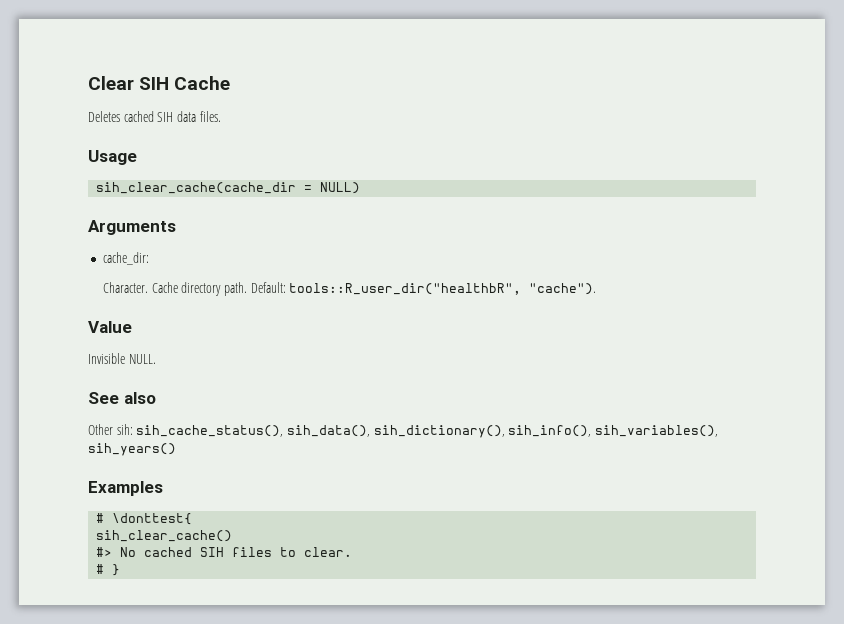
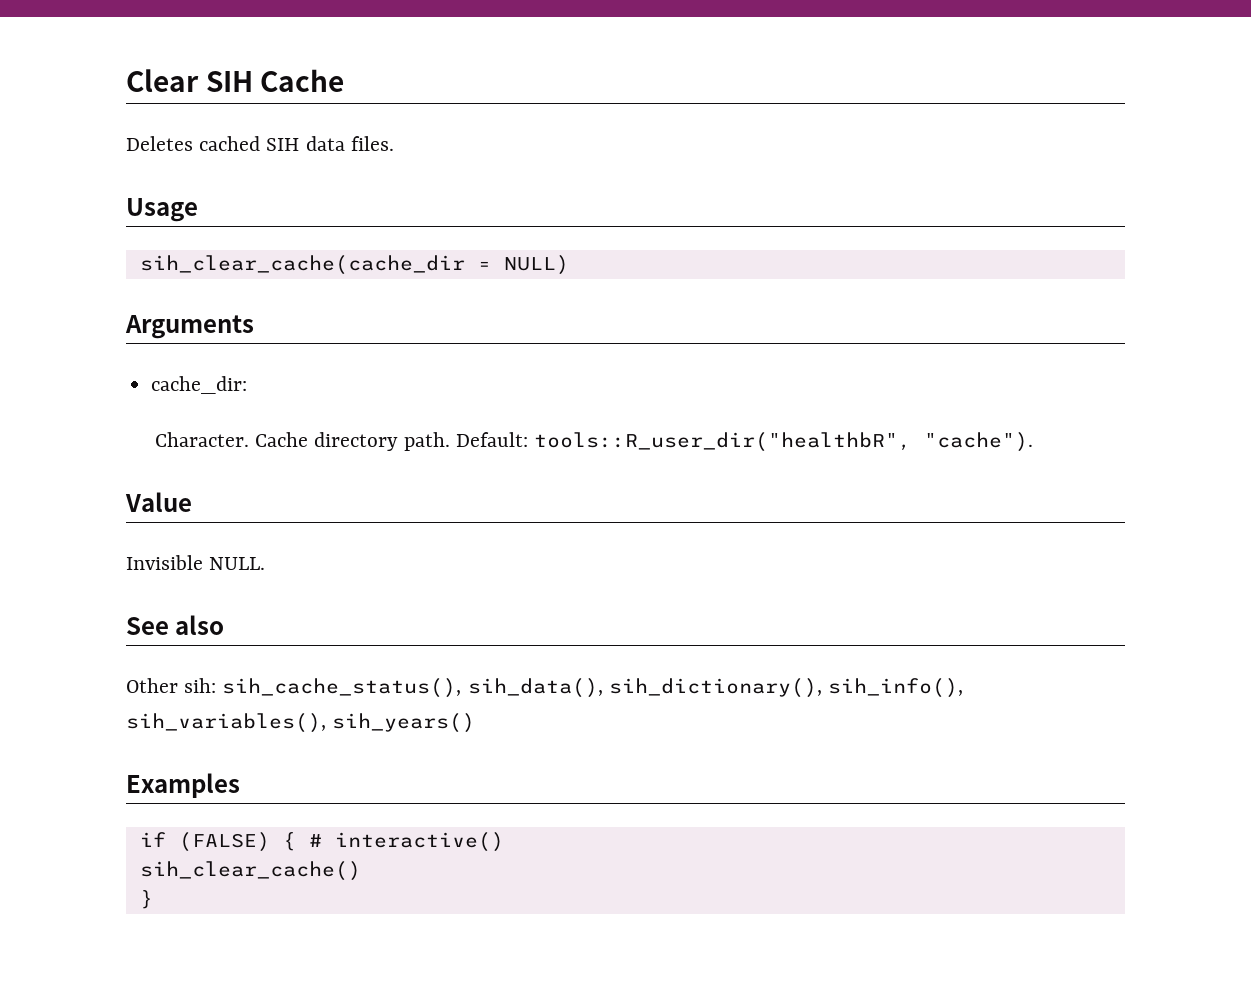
- # \donttest{
+ if (FALSE) { # interactive()
  sih_clear_cache()
- #> No cached SIH files to clear.
- # }
+ }

